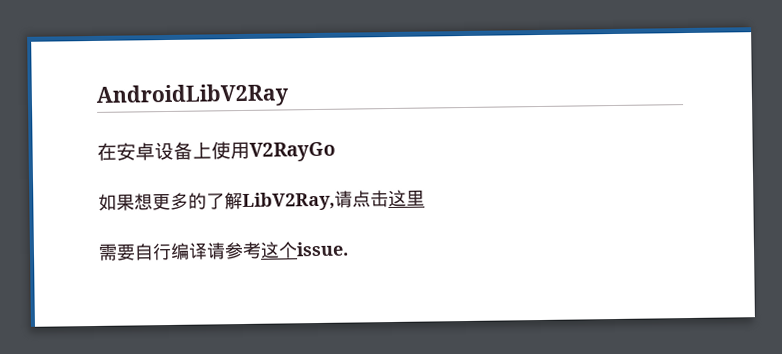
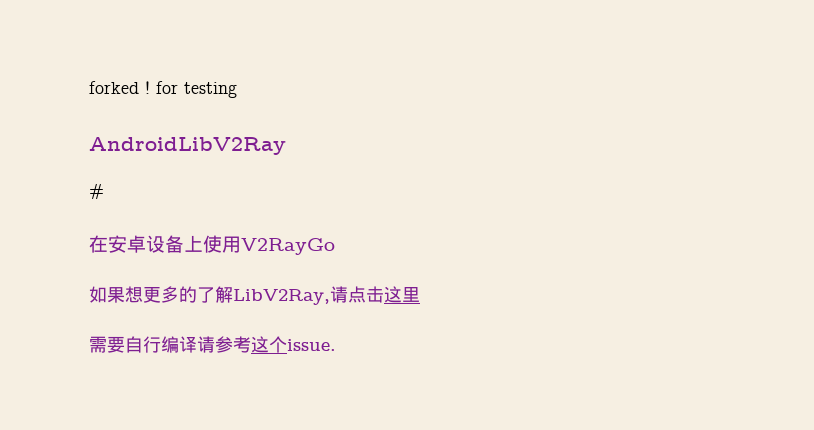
+ forked ! for testing
+ #

